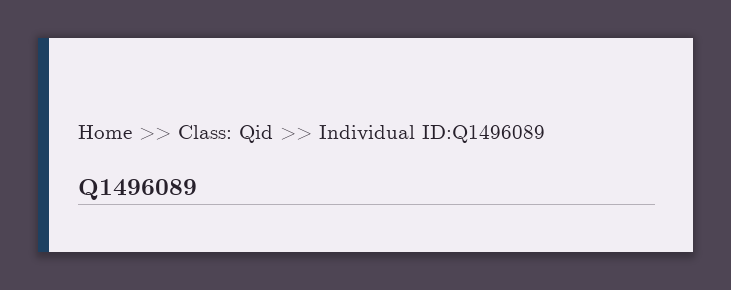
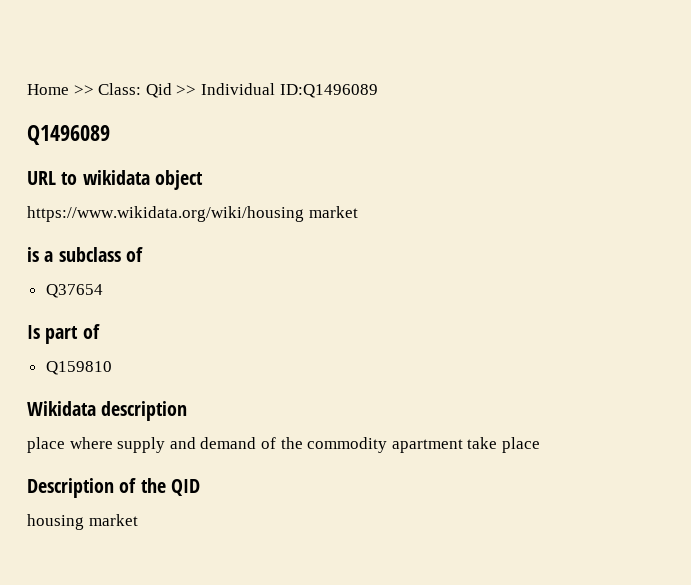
+ URL to wikidata object
+ https://www.wikidata.org/wiki/housing market
+ is a subclass of
+ Q37654
+ Is part of
+ Q159810
+ Wikidata description
+ place where supply and demand of the commodity apartment take place
+ Description of the QID
+ housing market

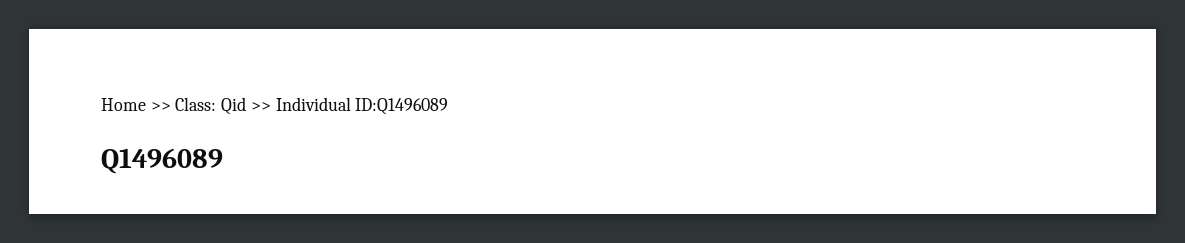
- URL to wikidata object
- https://www.wikidata.org/wiki/housing market
- is a subclass of
- Q37654
- Is part of
- Q159810
- Wikidata description
- place where supply and demand of the commodity apartment take place
- Description of the QID
- housing market

